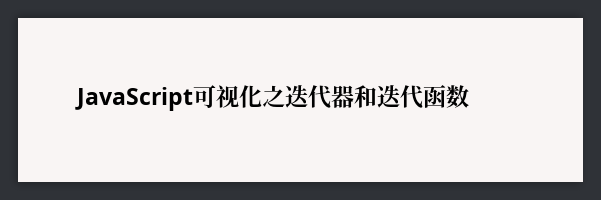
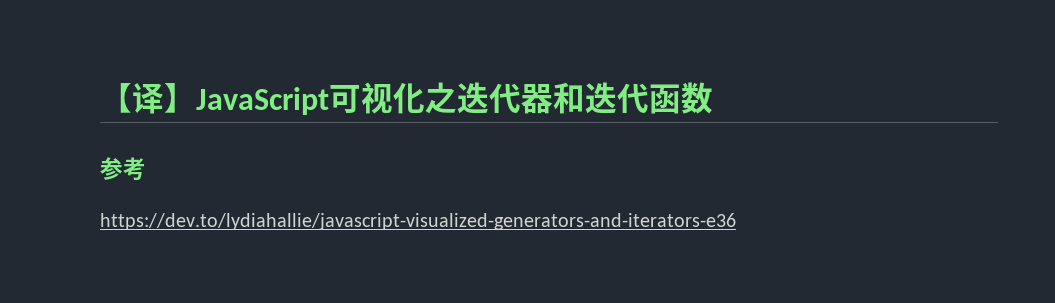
- JavaScript可视化之迭代器和迭代函数
+ 【译】JavaScript可视化之迭代器和迭代函数
+ 参考
+ https://dev.to/lydiahallie/javascript-visualized-generators-and-iterators-e36

